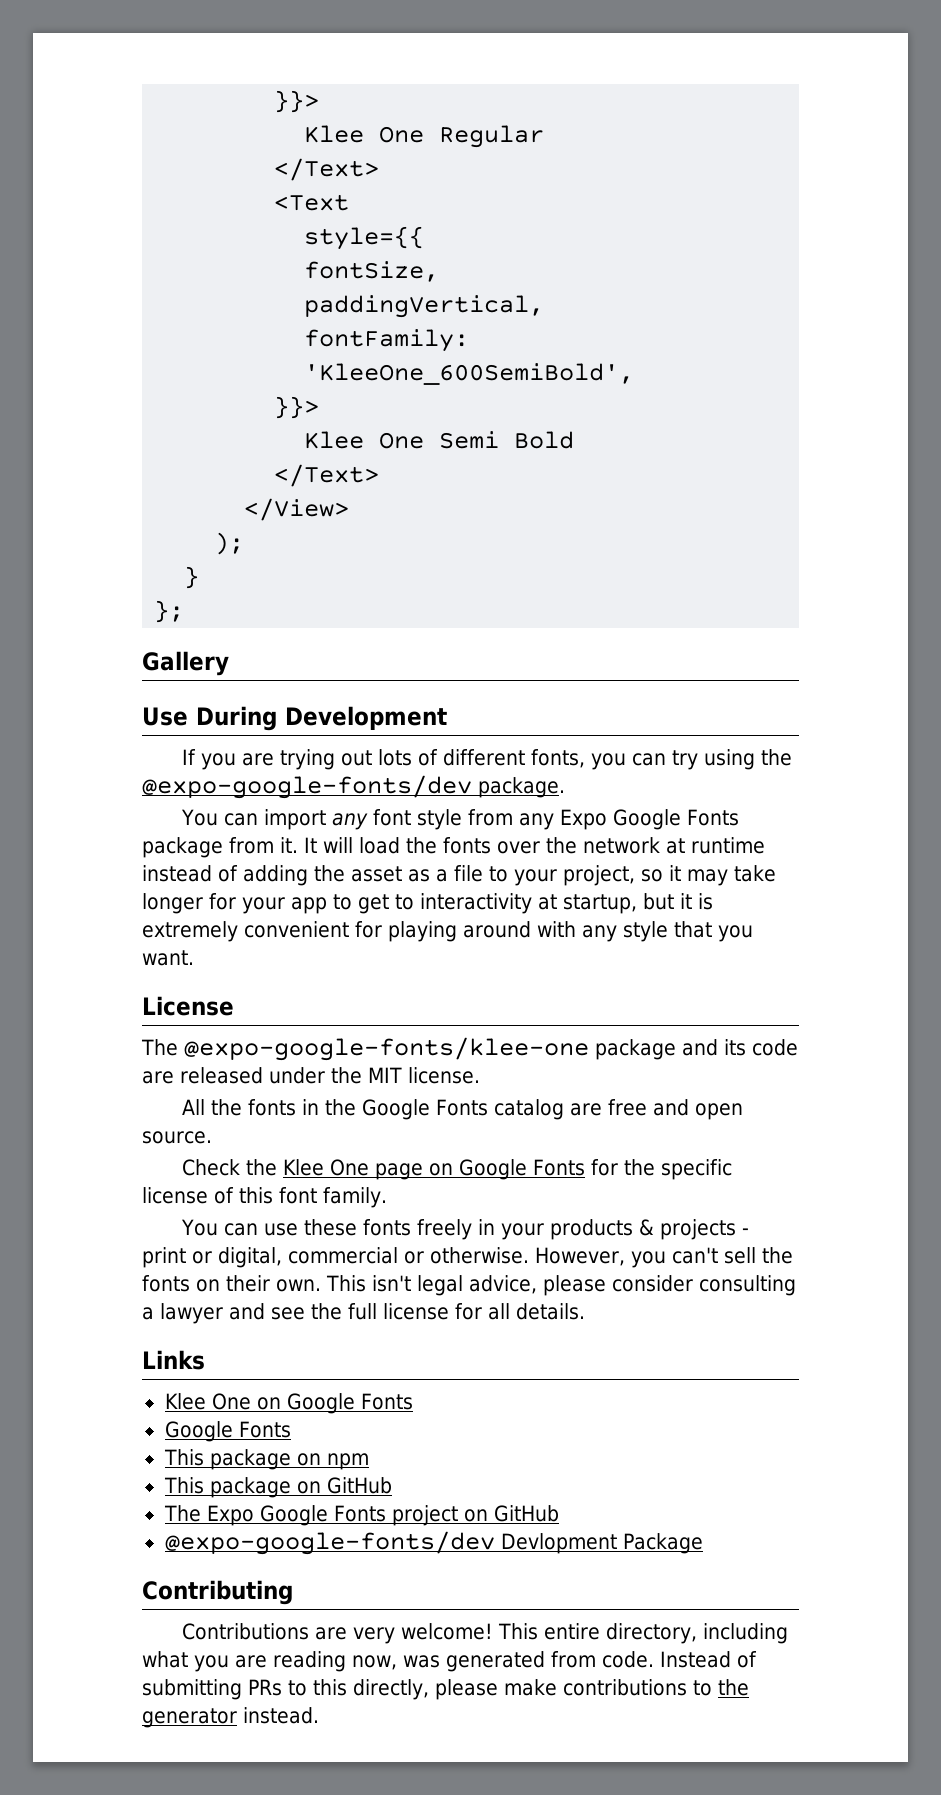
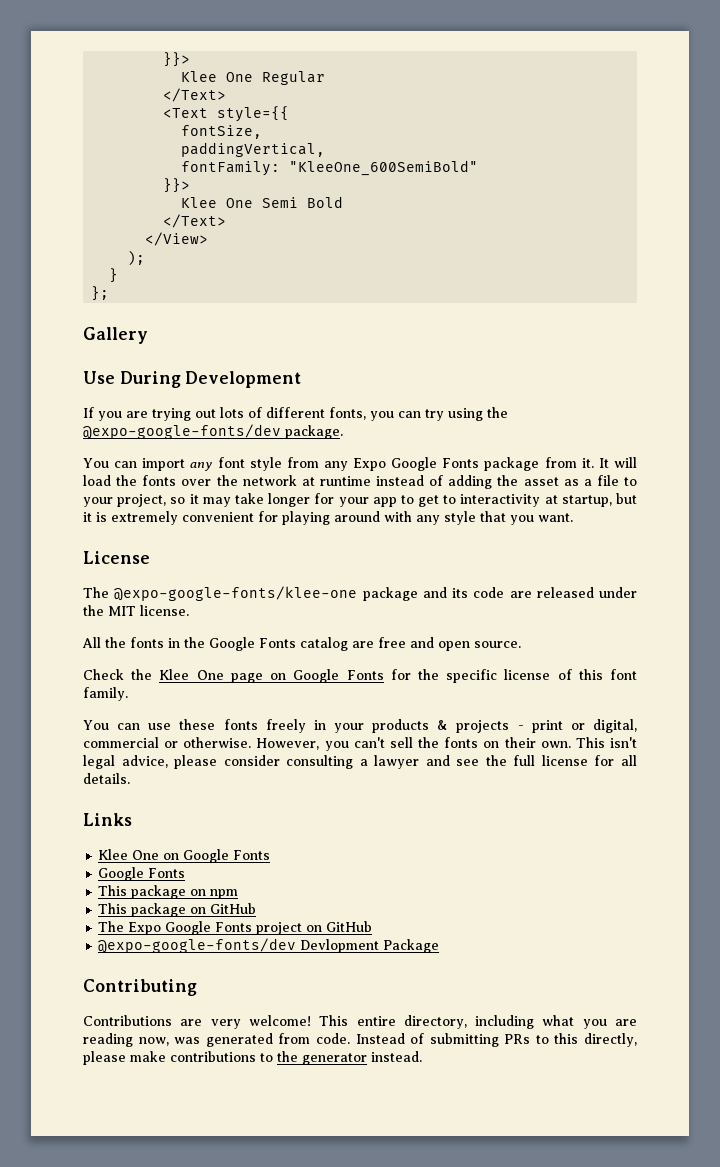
- <Text
- style={{
+ <Text style={{
- fontFamily: 'KleeOne_600SemiBold',
+ fontFamily: "KleeOne_600SemiBold"

